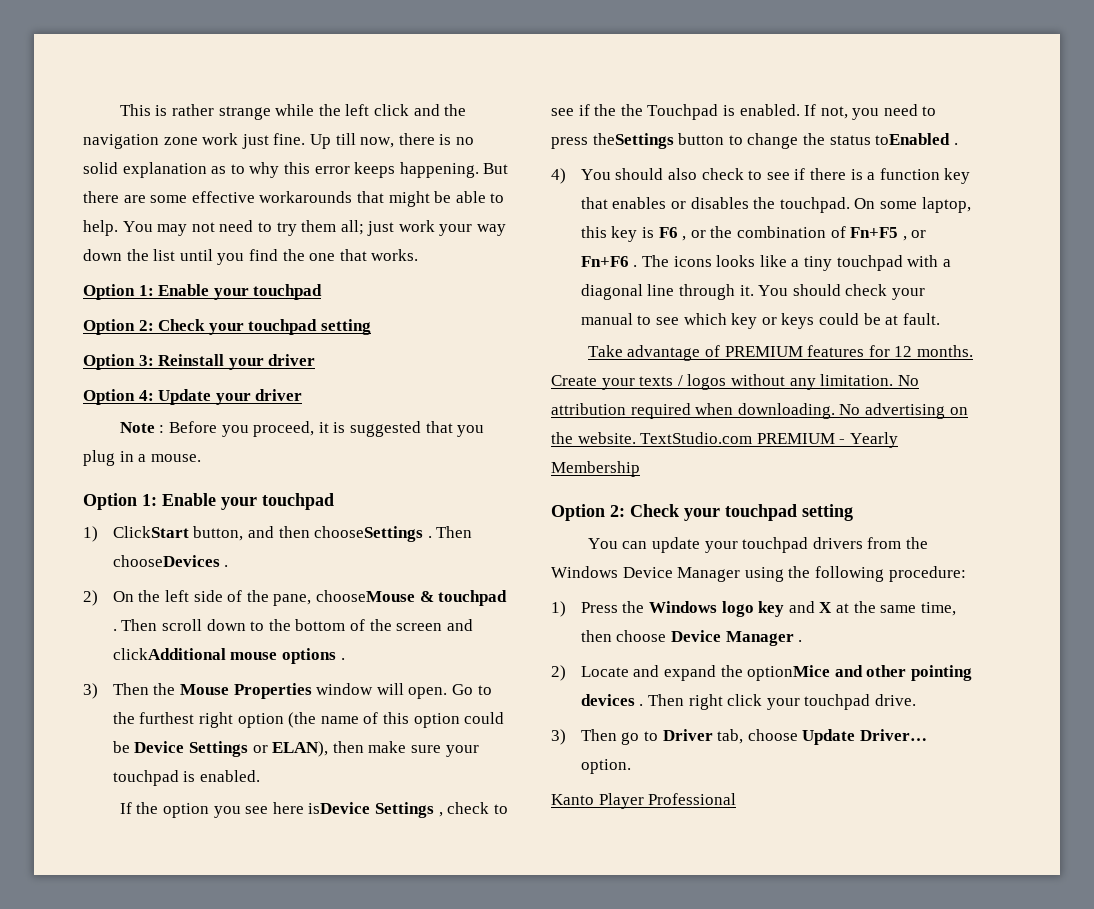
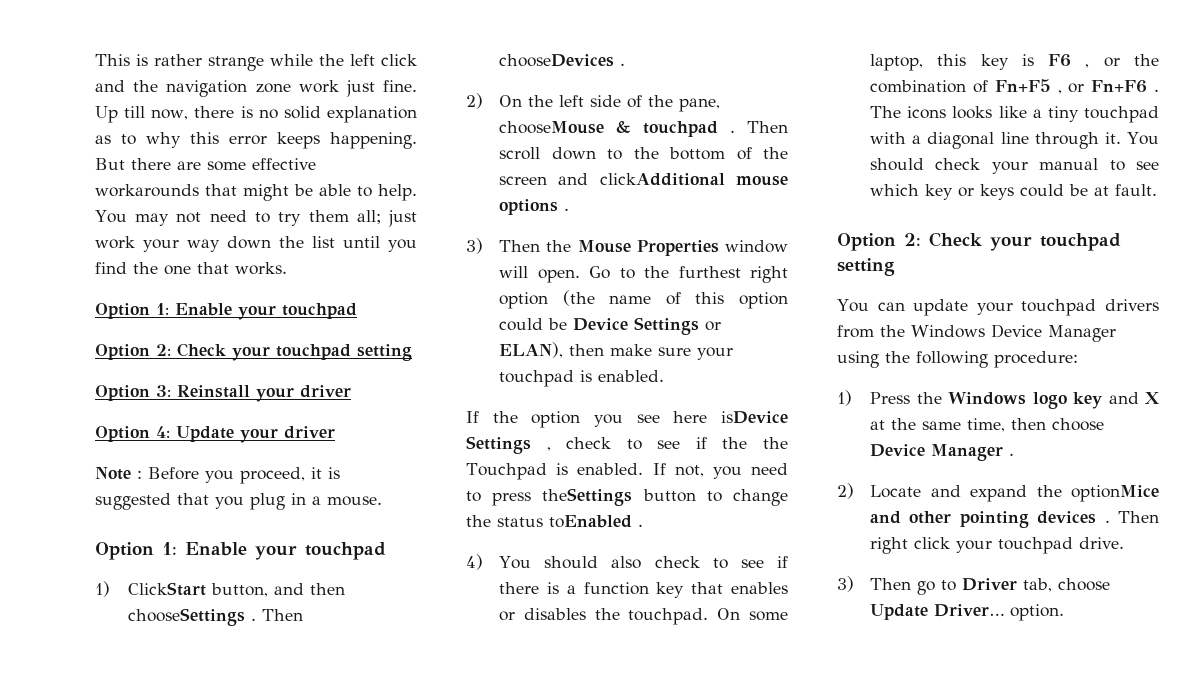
- Take advantage of PREMIUM features for 12 months. Create your texts / logos without any limitation. No attribution required when downloading. No advertising on the website. TextStudio.com PREMIUM - Yearly Membership
- Kanto Player Professional

